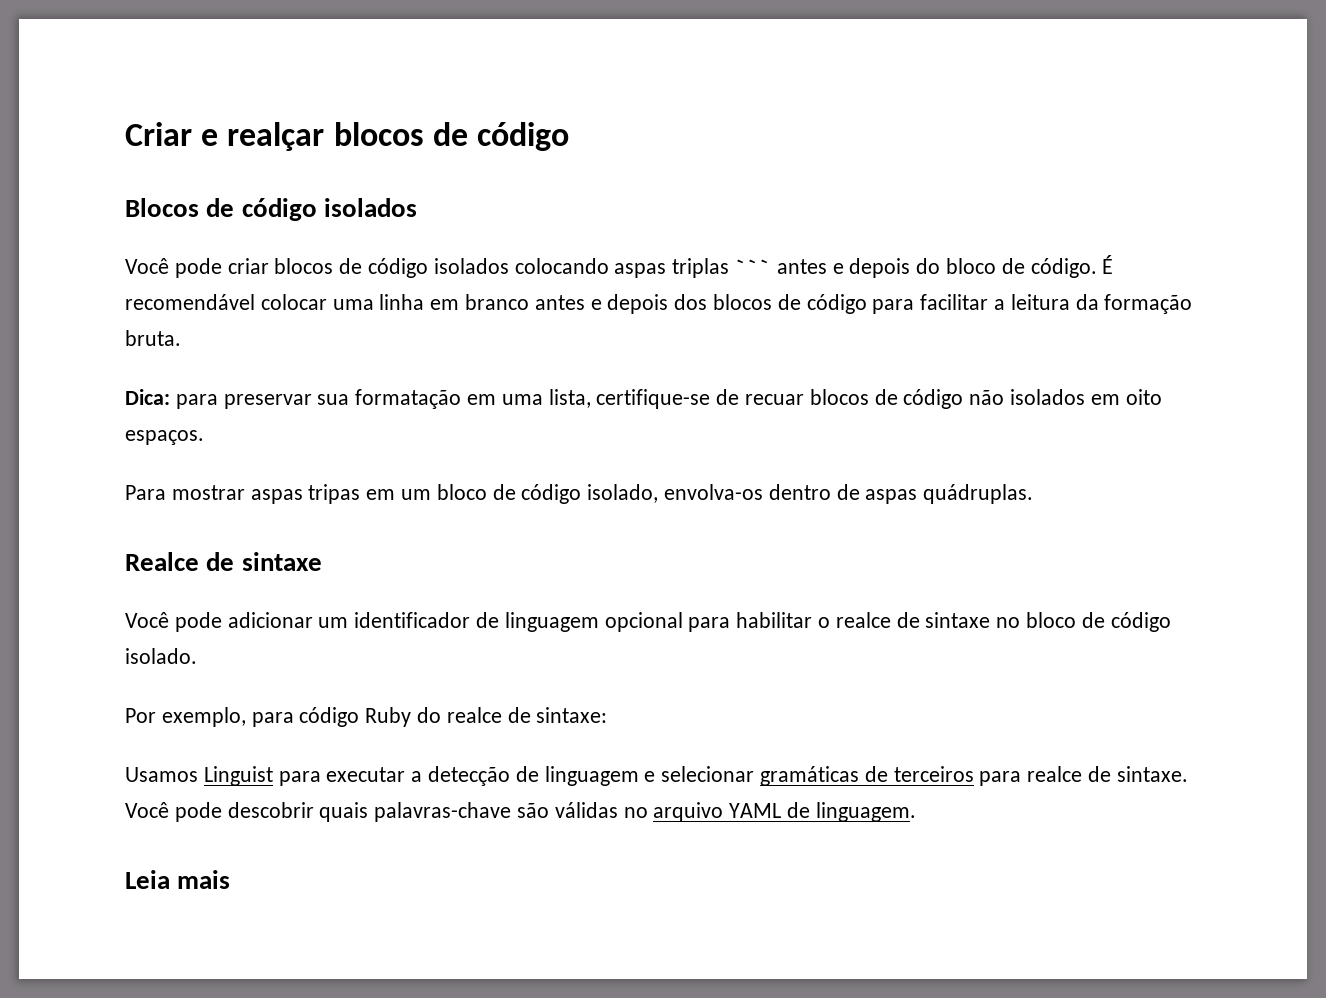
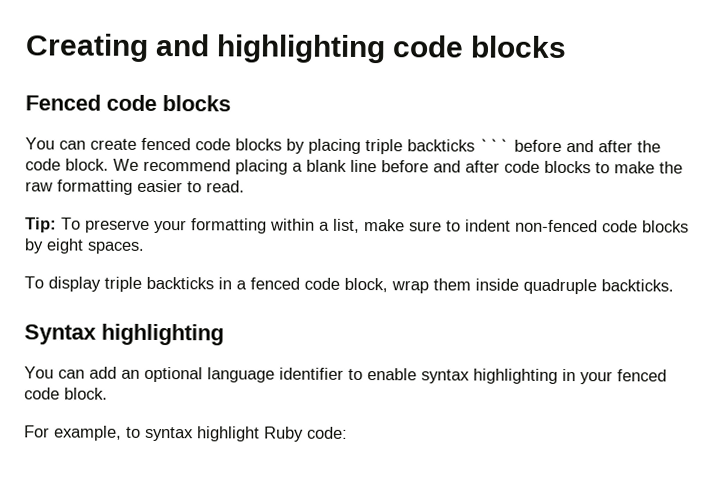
- Criar e realçar blocos de código
- Blocos de código isolados
- Você pode criar blocos de código isolados colocando aspas triplas ``` antes e depois do bloco de código. É recomendável colocar uma linha em branco antes e depois dos blocos de código para facilitar a leitura da formação bruta.
- Dica: para preservar sua formatação em uma lista, certifique-se de recuar blocos de código não isolados em oito espaços.
- Para mostrar aspas tripas em um bloco de código isolado, envolva-os dentro de aspas quádruplas.
- Realce de sintaxe
- Você pode adicionar um identificador de linguagem opcional para habilitar o realce de sintaxe no bloco de código isolado.
- Por exemplo, para código Ruby do realce de sintaxe:
- Usamos Linguist para executar a detecção de linguagem e selecionar gramáticas de terceiros para realce de sintaxe. Você pode descobrir quais palavras-chave são válidas no arquivo YAML de linguagem.
- Leia mais
+ Creating and highlighting code blocks
+ Fenced code blocks
+ You can create fenced code blocks by placing triple backticks ``` before and after the code block. We recommend placing a blank line before and after code blocks to make the raw formatting easier to read.
+ Tip: To preserve your formatting within a list, make sure to indent non-fenced code blocks by eight spaces.
+ To display triple backticks in a fenced code block, wrap them inside quadruple backticks.
+ Syntax highlighting
+ You can add an optional language identifier to enable syntax highlighting in your fenced code block.
+ For example, to syntax highlight Ruby code:

